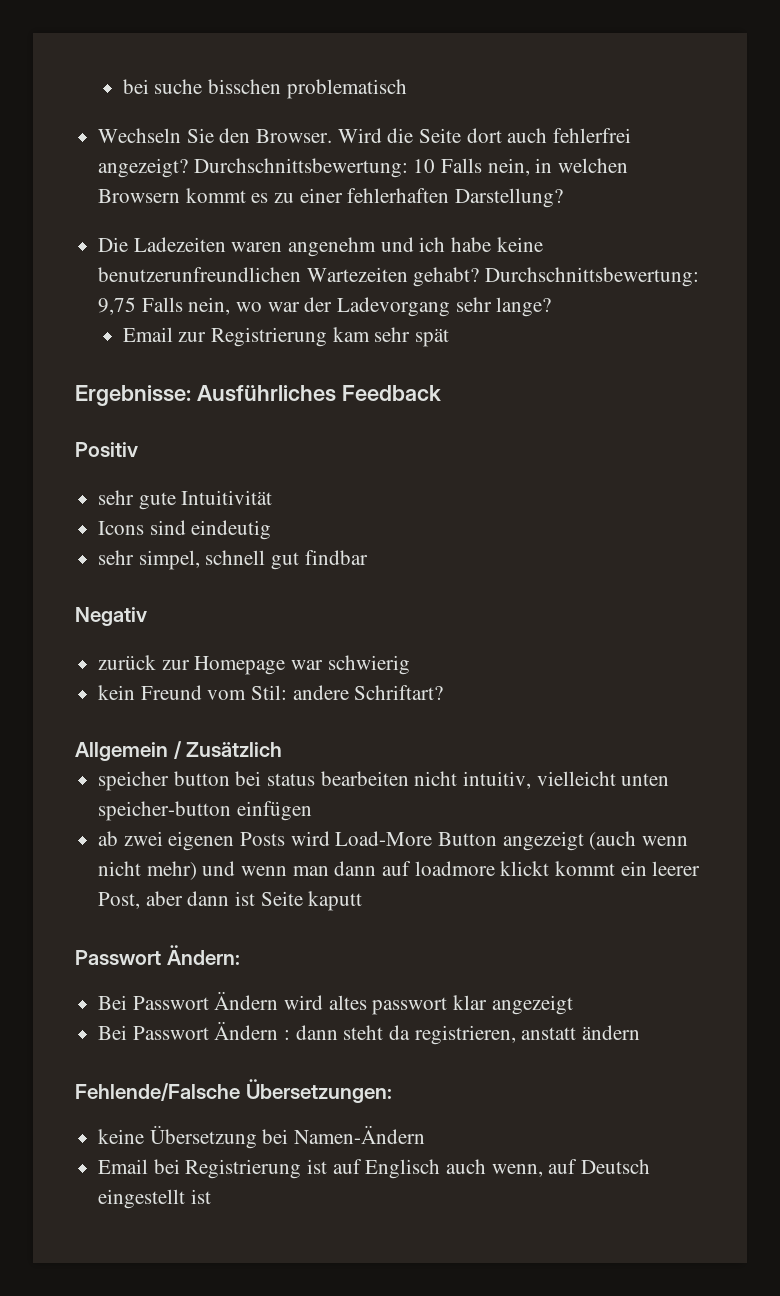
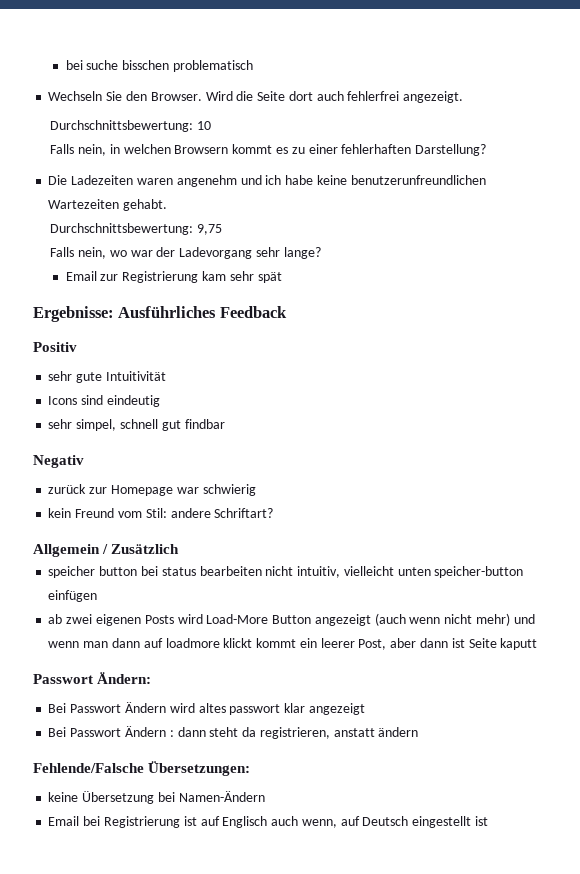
- Wird die Seite dort auch fehlerfrei angezeigt? Durchschnittsbewertung: 10 Falls nein, in welchen Browsern kommt es zu einer fehlerhaften Darstellung?
+ Wird die Seite dort auch fehlerfrei angezeigt.
+ Durchschnittsbewertung: 10
+ Falls nein, in welchen Browsern kommt es zu einer fehlerhaften Darstellung?
- Die Ladezeiten waren angenehm und ich habe keine benutzerunfreundlichen Wartezeiten gehabt? Durchschnittsbewertung: 9,75 Falls nein, wo war der Ladevorgang sehr lange?
+ Die Ladezeiten waren angenehm und ich habe keine benutzerunfreundlichen Wartezeiten gehabt.
+ Durchschnittsbewertung: 9,75
+ Falls nein, wo war der Ladevorgang sehr lange?

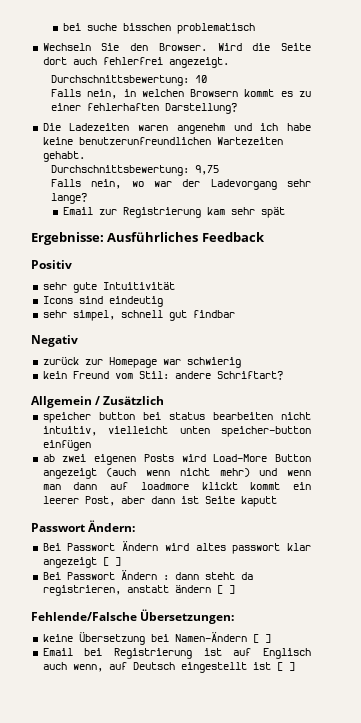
- Bei Passwort Ändern wird altes passwort klar angezeigt
+ Bei Passwort Ändern wird altes passwort klar angezeigt [ ]
- Bei Passwort Ändern : dann steht da registrieren, anstatt ändern
+ Bei Passwort Ändern : dann steht da registrieren, anstatt ändern [ ]
- keine Übersetzung bei Namen-Ändern
+ keine Übersetzung bei Namen-Ändern [ ]
- Email bei Registrierung ist auf Englisch auch wenn, auf Deutsch eingestellt ist
+ Email bei Registrierung ist auf Englisch auch wenn, auf Deutsch eingestellt ist [ ]

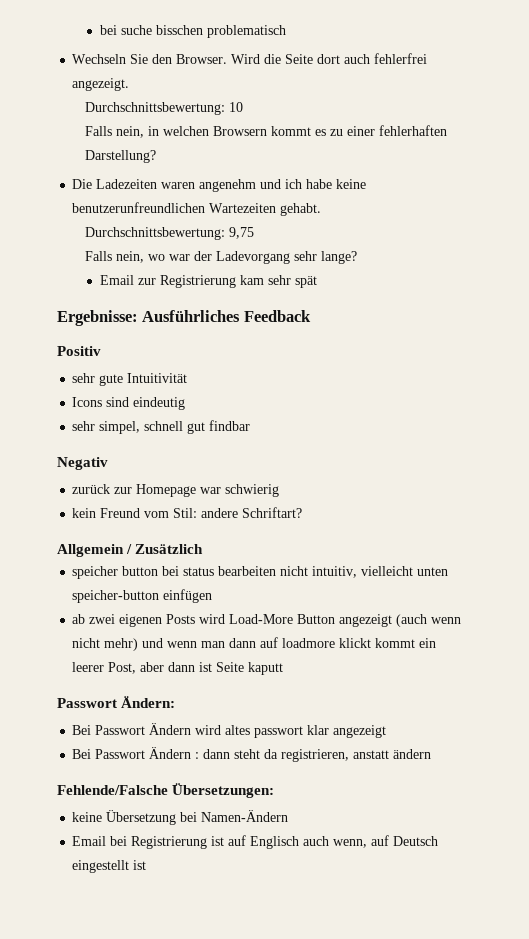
- Bei Passwort Ändern wird altes passwort klar angezeigt [ ]
+ Bei Passwort Ändern wird altes passwort klar angezeigt
- Bei Passwort Ändern : dann steht da registrieren, anstatt ändern [ ]
+ Bei Passwort Ändern : dann steht da registrieren, anstatt ändern
- keine Übersetzung bei Namen-Ändern [ ]
+ keine Übersetzung bei Namen-Ändern
- Email bei Registrierung ist auf Englisch auch wenn, auf Deutsch eingestellt ist [ ]
+ Email bei Registrierung ist auf Englisch auch wenn, auf Deutsch eingestellt ist

